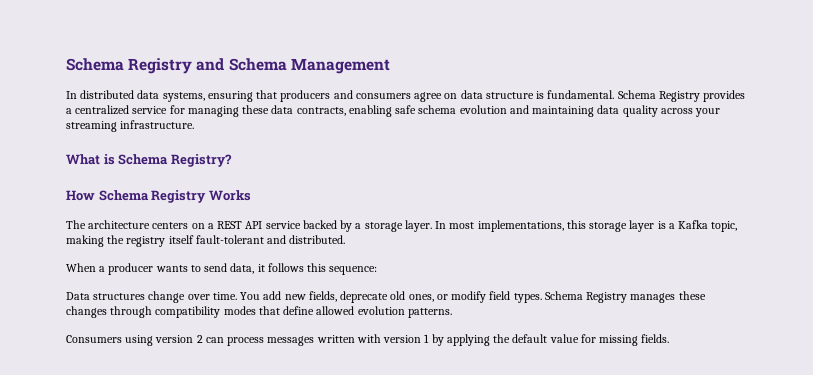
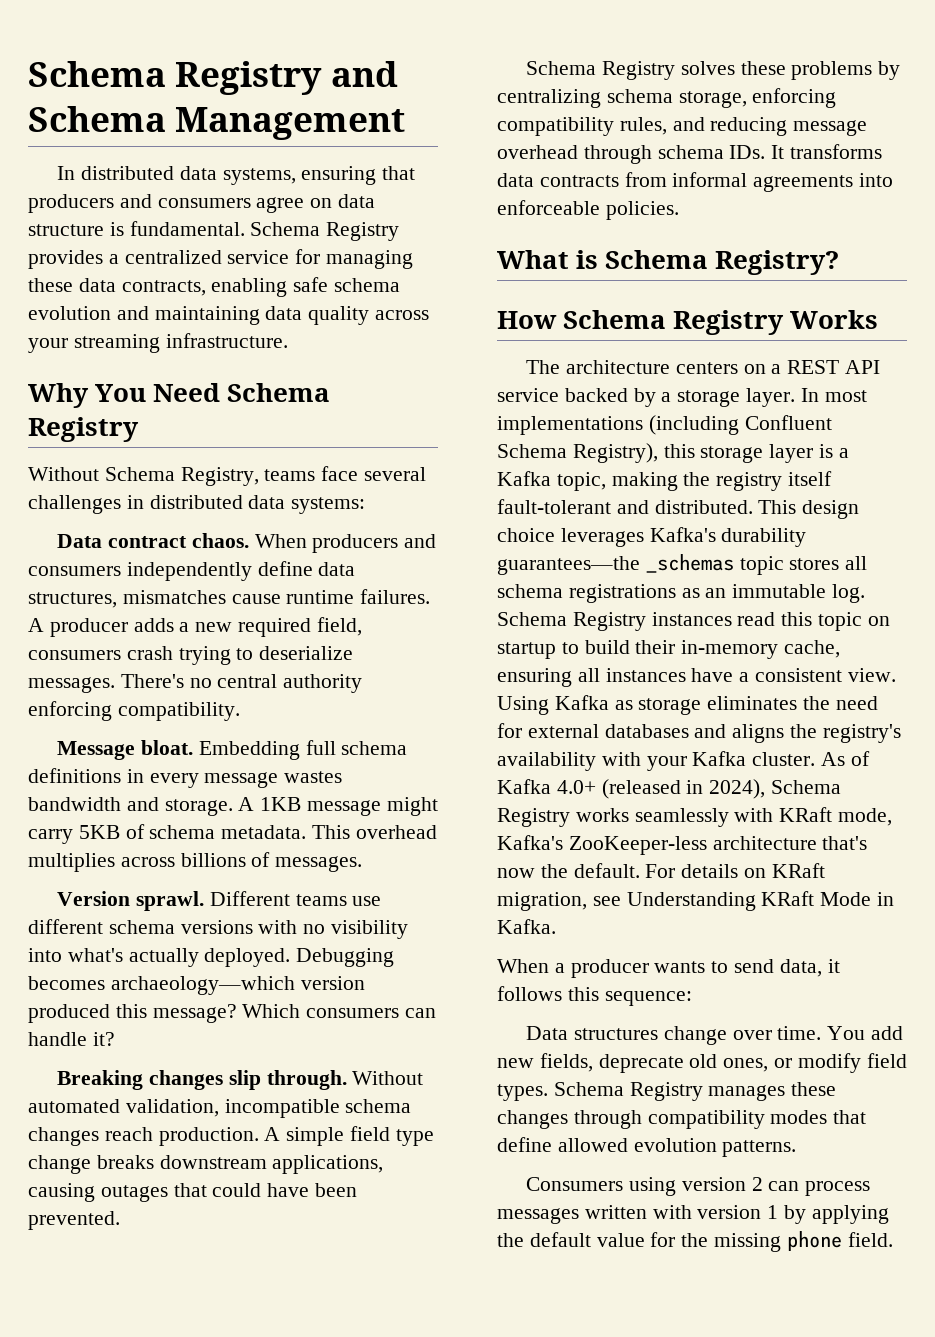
+ Why You Need Schema Registry
+ Without Schema Registry, teams face several challenges in distributed data systems:
+ Data contract chaos. When producers and consumers independently define data structures, mismatches cause runtime failures. A producer adds a new required field, consumers crash trying to deserialize messages. There's no central authority enforcing compatibility.
+ Message bloat. Embedding full schema definitions in every message wastes bandwidth and storage. A 1KB message might carry 5KB of schema metadata. This overhead multiplies across billions of messages.
+ Version sprawl. Different teams use different schema versions with no visibility into what's actually deployed. Debugging becomes archaeology—which version produced this message? Which consumers can handle it?
+ Breaking changes slip through. Without automated validation, incompatible schema changes reach production. A simple field type change breaks downstream applications, causing outages that could have been prevented.
+ Schema Registry solves these problems by centralizing schema storage, enforcing compatibility rules, and reducing message overhead through schema IDs. It transforms data contracts from informal agreements into enforceable policies.
- In most implementations, this storage layer is a Kafka topic, making the registry itself fault-tolerant and distributed.
+ In most implementations (including Confluent Schema Registry), this storage layer is a Kafka topic, making the registry itself fault-tolerant and distributed. This design choice leverages Kafka's durability guarantees—the _schemas topic stores all schema registrations as an immutable log. Schema Registry instances read this topic on startup to build their in-memory cache, ensuring all instances have a consistent view. Using Kafka as storage eliminates the need for external databases and aligns the registry's availability with your Kafka cluster. As of Kafka 4.0+ (released in 2024), Schema Registry works seamlessly with KRaft mode, Kafka's ZooKeeper-less architecture that's now the default. For details on KRaft migration, see Understanding KRaft Mode in Kafka.
- Consumers using version 2 can process messages written with version 1 by applying the default value for missing fields.
+ Consumers using version 2 can process messages written with version 1 by applying the default value for the missing phone field.

